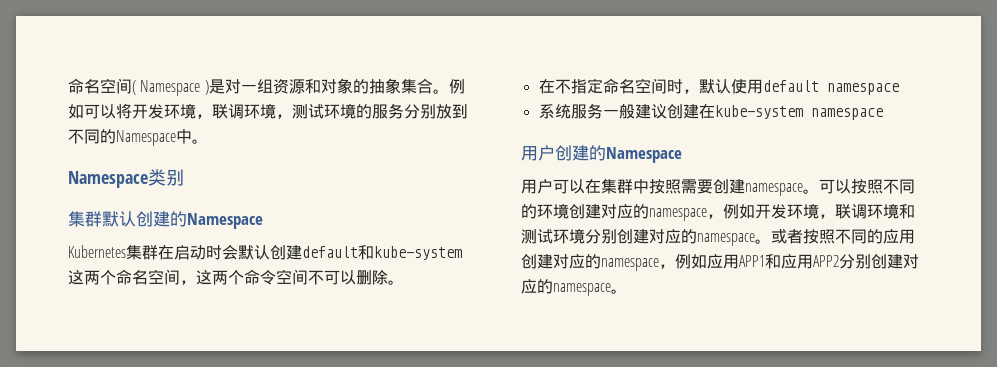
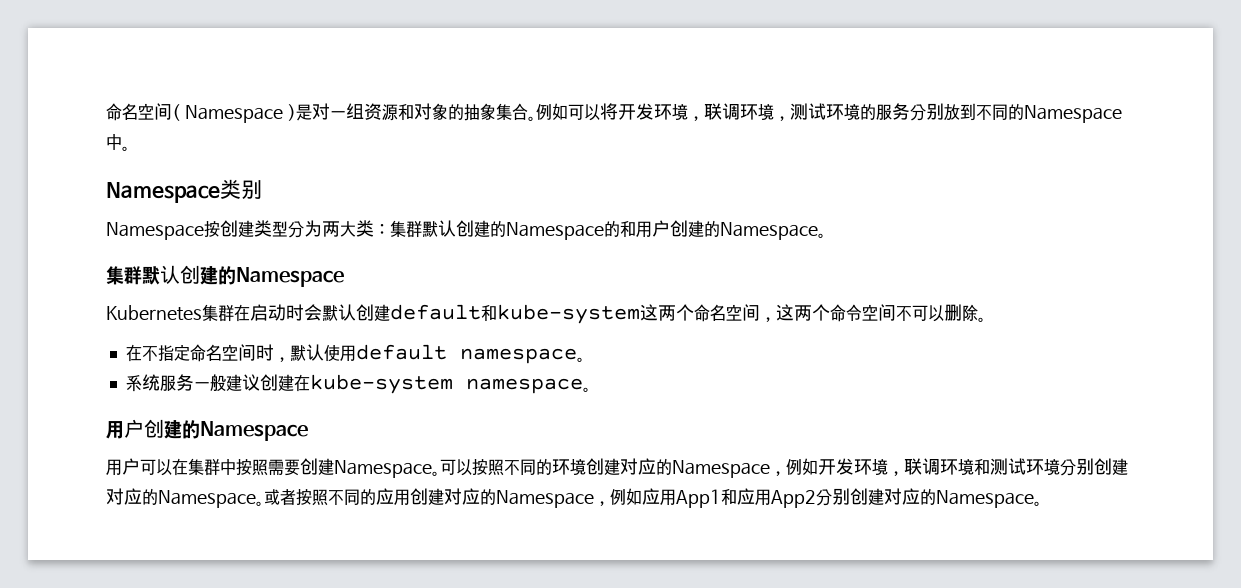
+ Namespace按创建类型分为两大类：集群默认创建的Namespace的和用户创建的Namespace。
- 在不指定命名空间时，默认使用default namespace
+ 在不指定命名空间时，默认使用default namespace。
- 系统服务一般建议创建在kube-system namespace
+ 系统服务一般建议创建在kube-system namespace。
- 用户可以在集群中按照需要创建namespace。
+ 用户可以在集群中按照需要创建Namespace。
- 可以按照不同的环境创建对应的namespace，例如开发环境，联调环境和测试环境分别创建对应的namespace。
+ 可以按照不同的环境创建对应的Namespace，例如开发环境，联调环境和测试环境分别创建对应的Namespace。
- 或者按照不同的应用创建对应的namespace，例如应用APP1和应用APP2分别创建对应的namespace。
+ 或者按照不同的应用创建对应的Namespace，例如应用App1和应用App2分别创建对应的Namespace。

